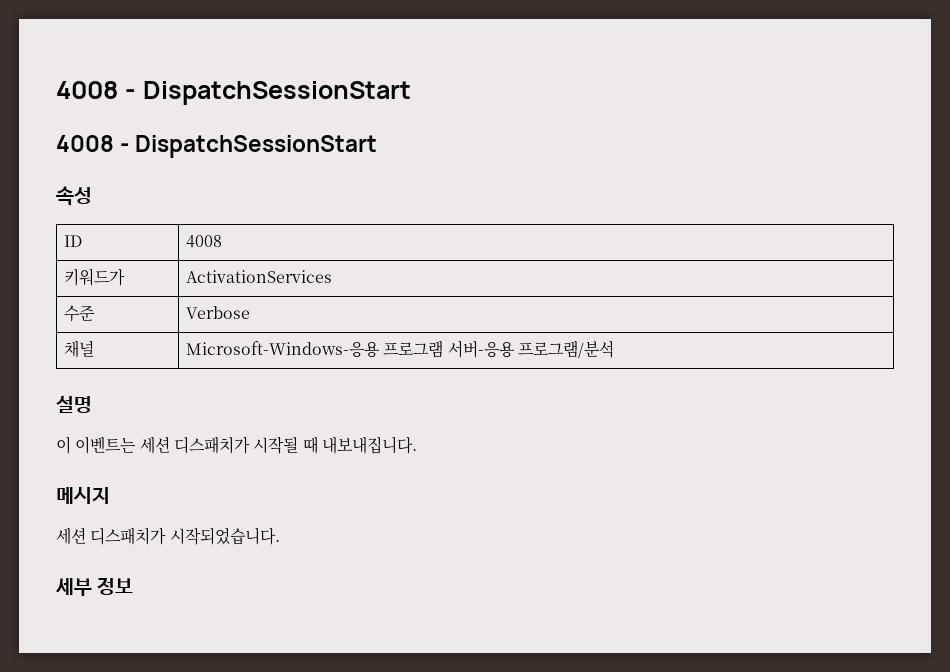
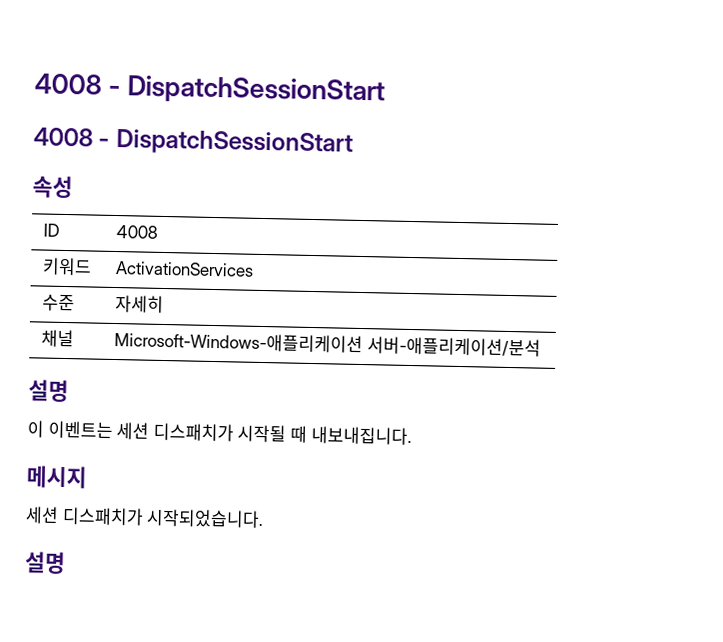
- 키워드가 | ActivationServices
+ 키워드 | ActivationServices
- 수준 | Verbose
+ 수준 | 자세히
- 채널 | Microsoft-Windows-응용 프로그램 서버-응용 프로그램/분석
+ 채널 | Microsoft-Windows-애플리케이션 서버-애플리케이션/분석
  세션 디스패치가 시작되었습니다.
- 세부 정보
+ 설명

